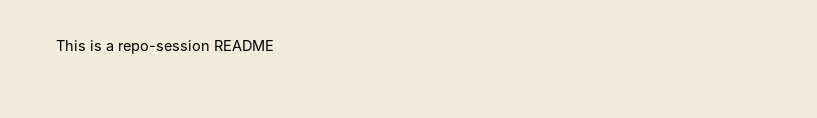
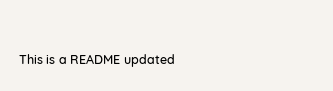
- This is a repo-session README
+ This is a README updated

